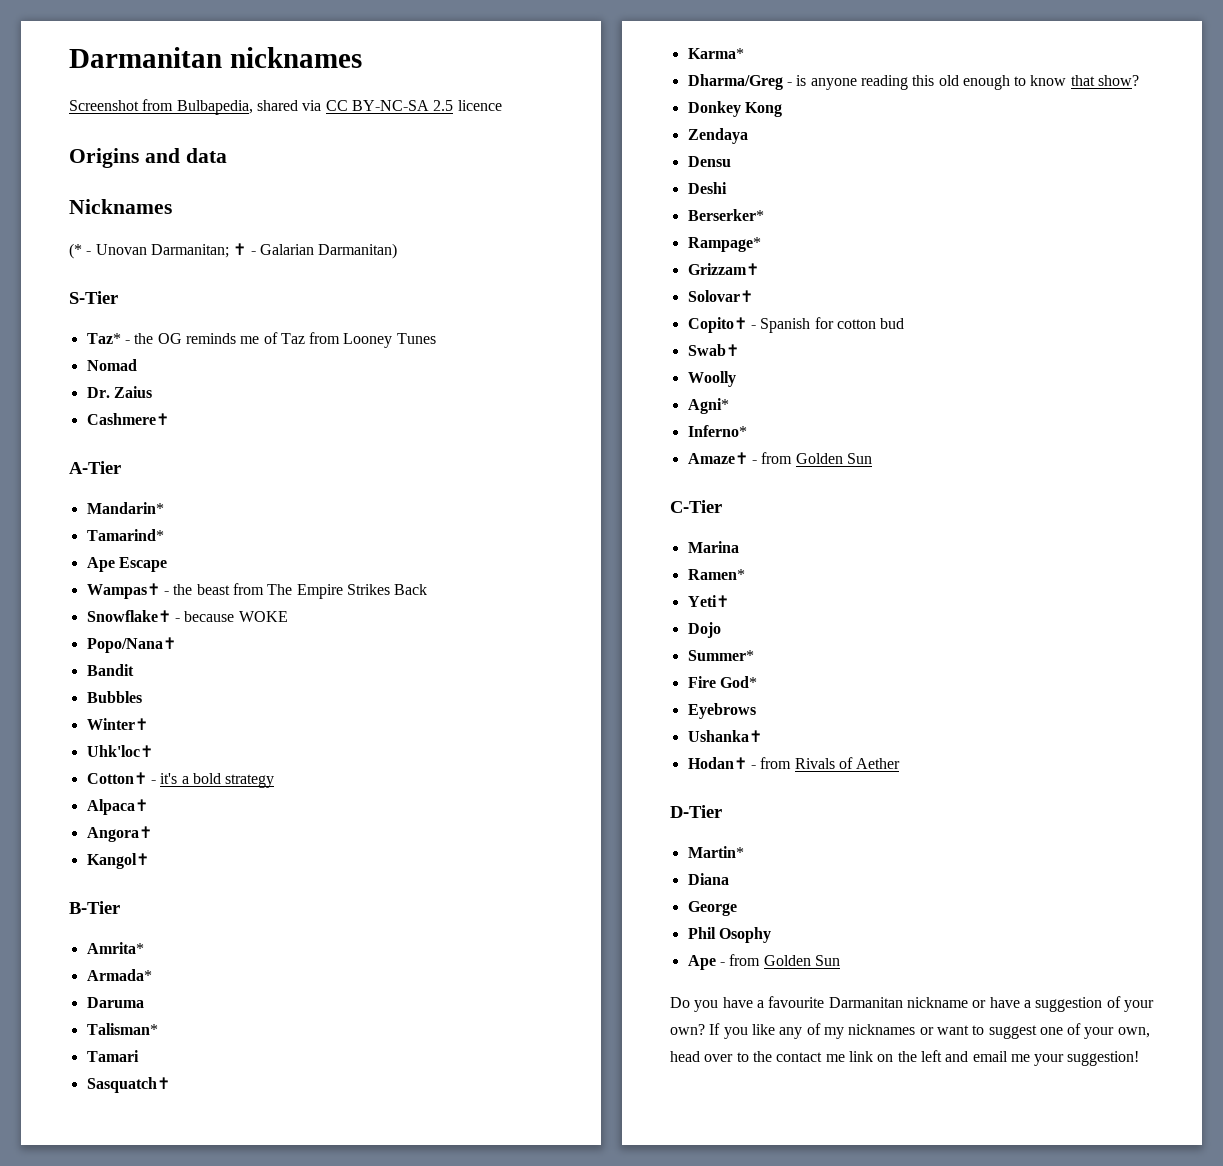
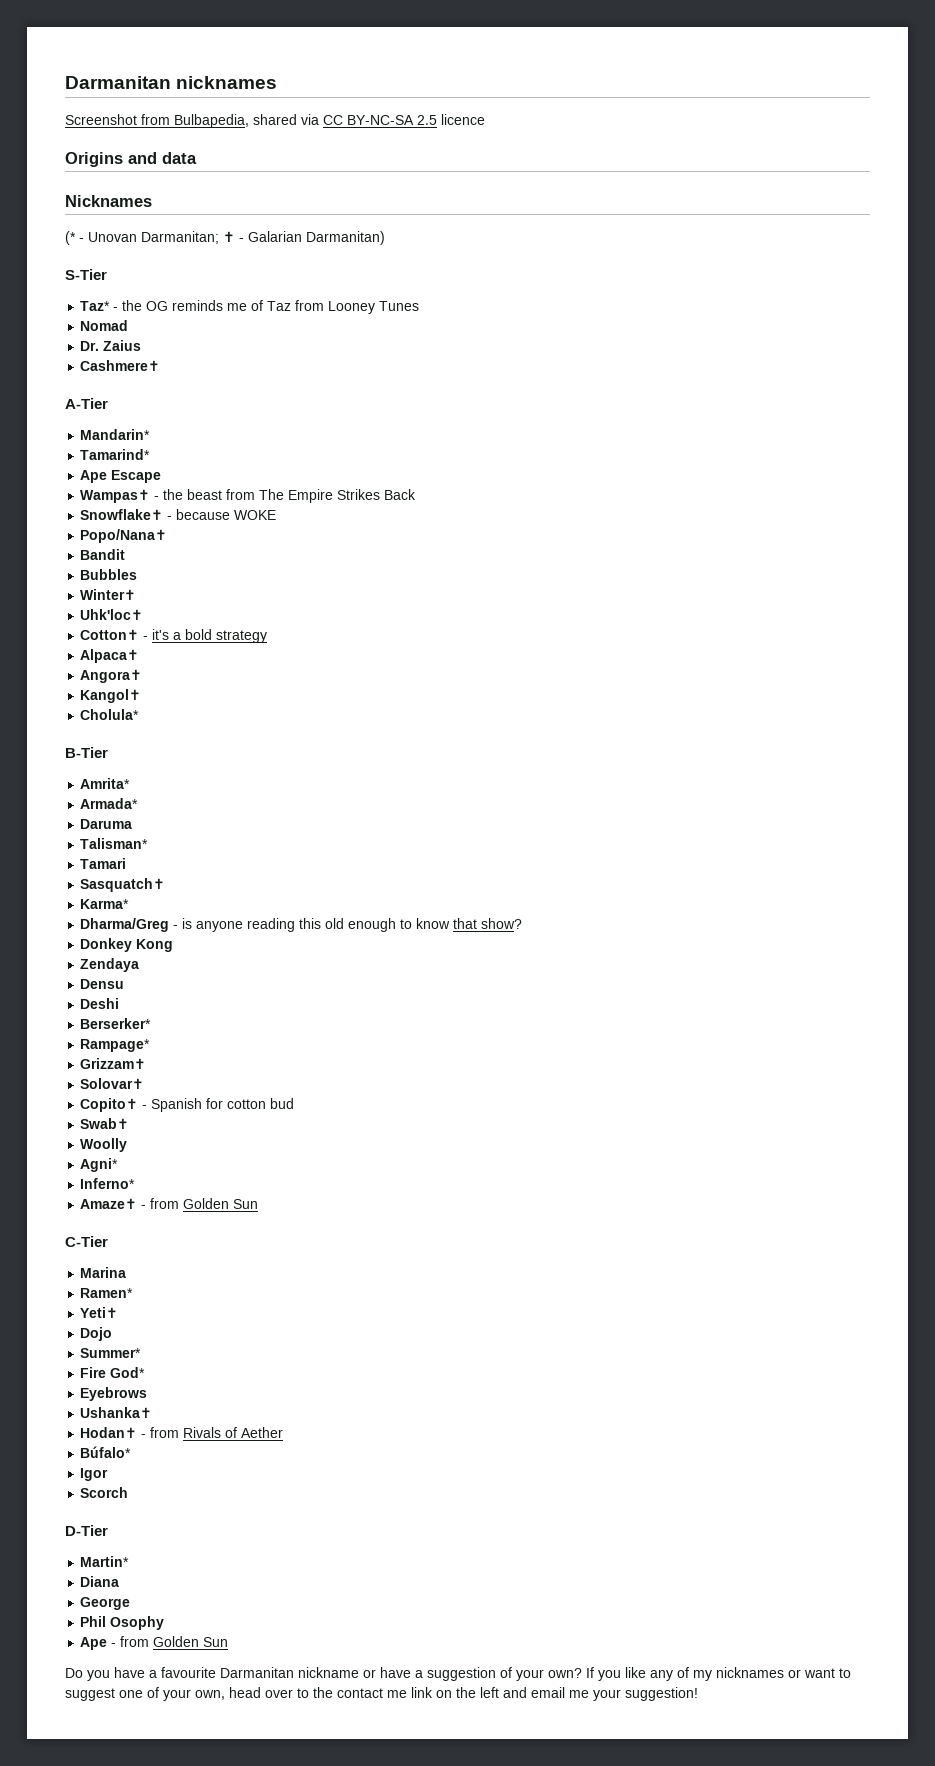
+ Cholula*
+ Búfalo*
+ Igor
+ Scorch

